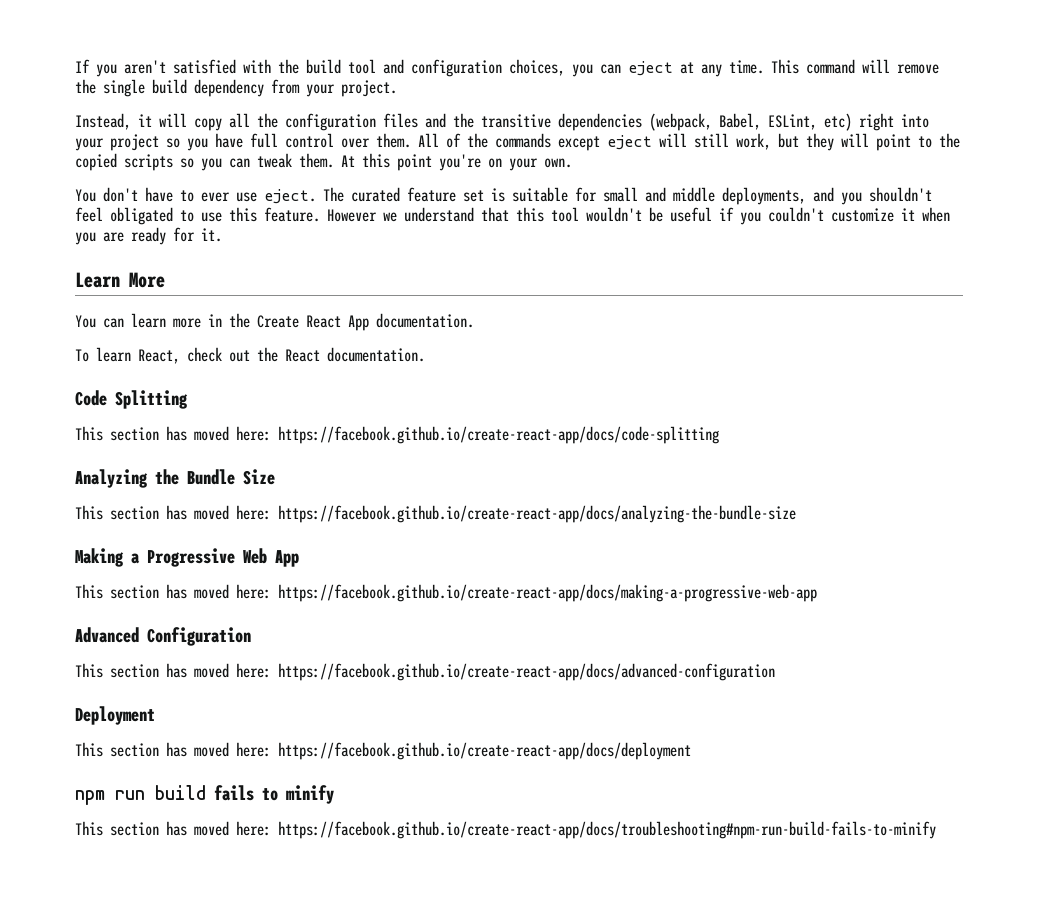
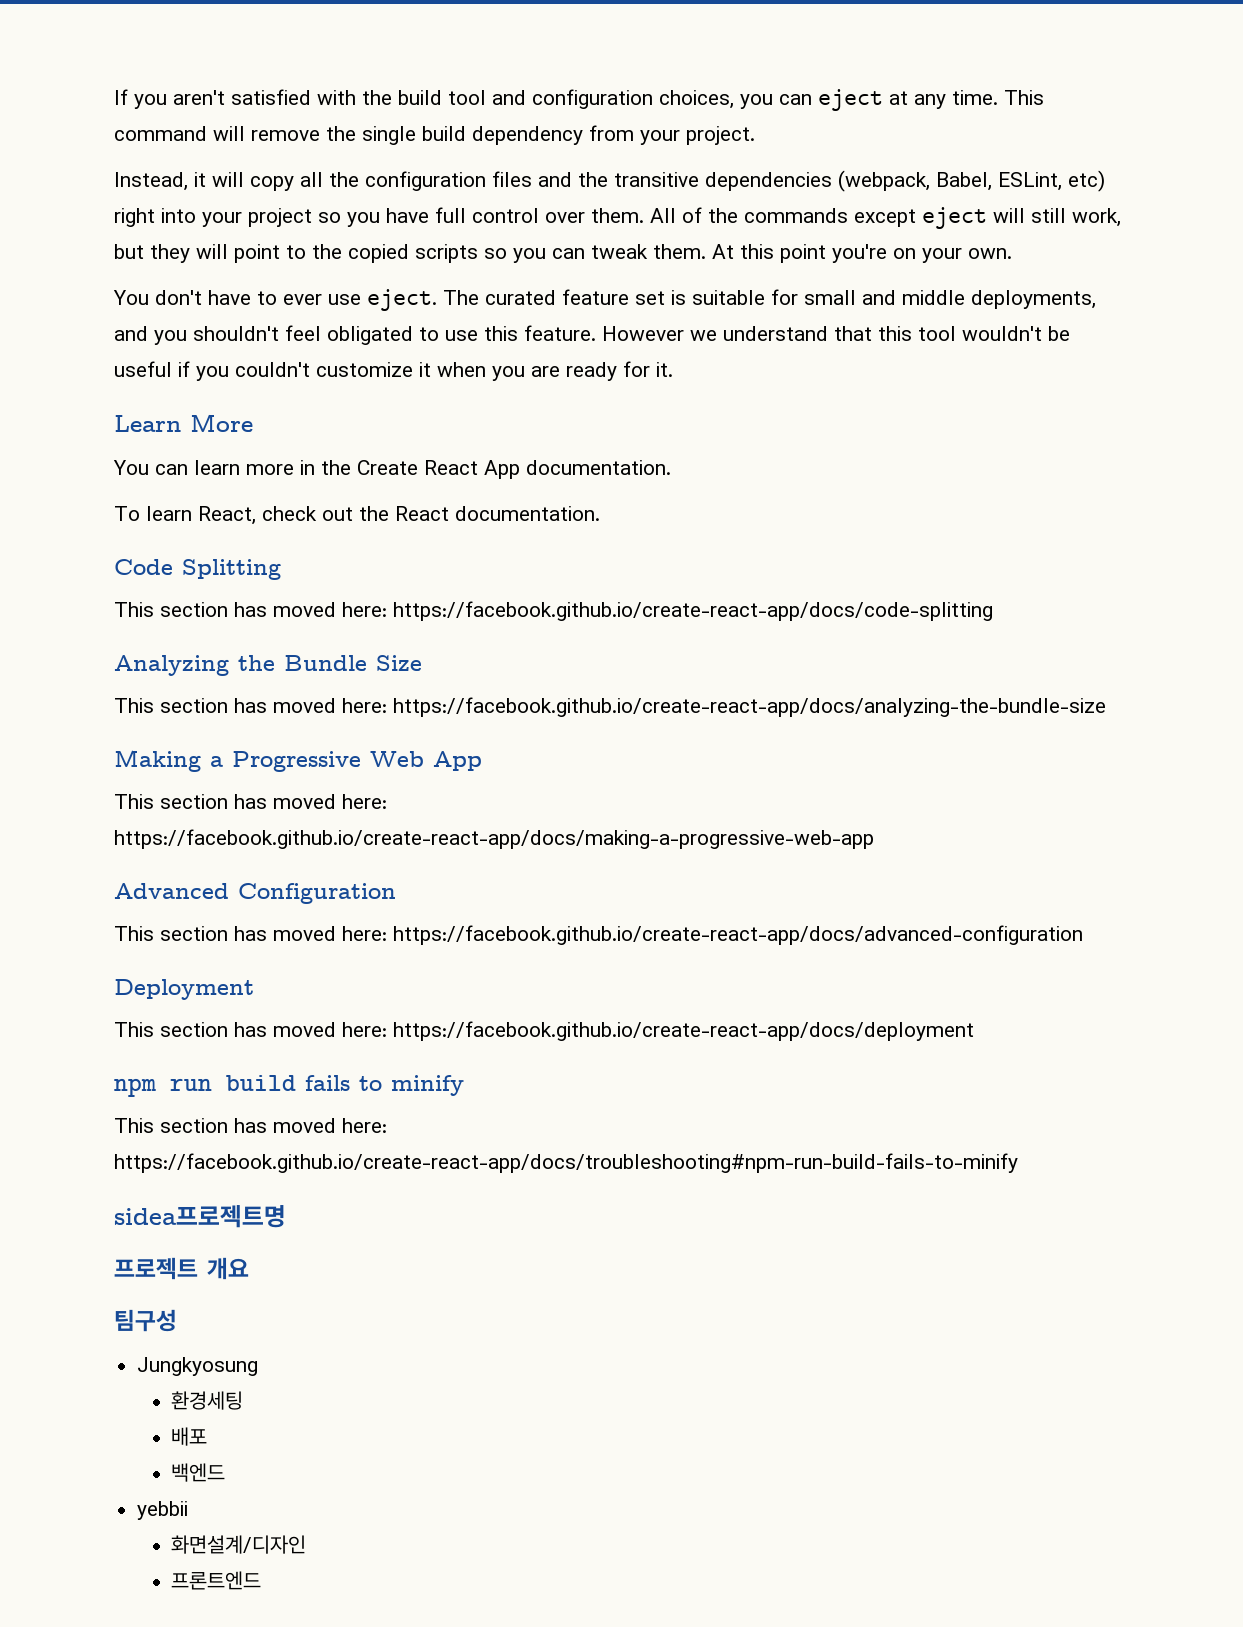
+ sidea프로젝트명
+ 프로젝트 개요
+ 팀구성
+ Jungkyosung
+ 환경세팅
+ 배포
+ 백엔드
+ yebbii
+ 화면설계/디자인
+ 프론트엔드

